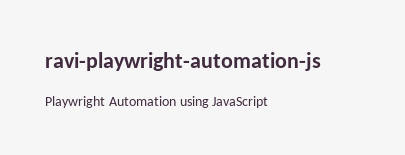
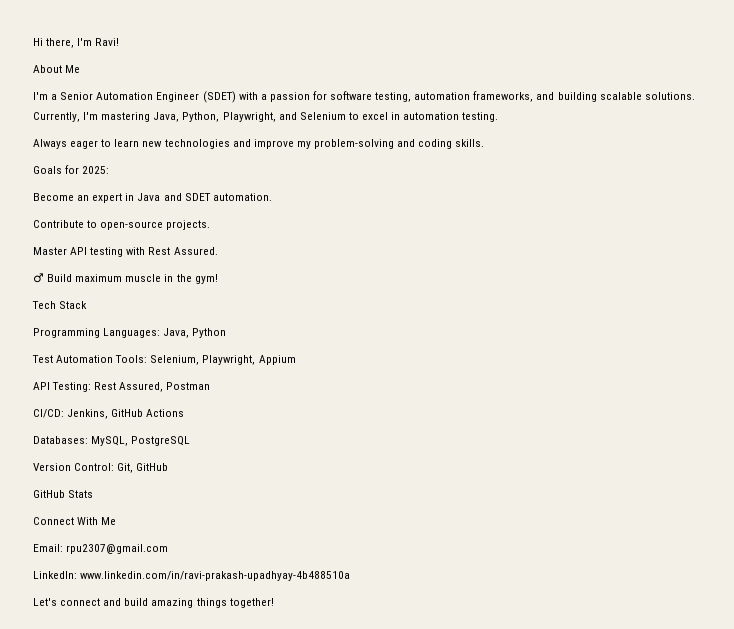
- ravi-playwright-automation-js
- Playwright Automation using JavaScript
+ Hi there, I'm Ravi!
+ About Me
+ I'm a Senior Automation Engineer (SDET) with a passion for software testing, automation frameworks, and building scalable solutions. Currently, I'm mastering Java, Python, Playwright, and Selenium to excel in automation testing.
+ Always eager to learn new technologies and improve my problem-solving and coding skills.
+ Goals for 2025:
+ Become an expert in Java and SDET automation.
+ Contribute to open-source projects.
+ Master API testing with Rest Assured.
+ ♂ Build maximum muscle in the gym!
+ Tech Stack
+ Programming Languages: Java, Python
+ Test Automation Tools: Selenium, Playwright, Appium
+ API Testing: Rest Assured, Postman
+ CI/CD: Jenkins, GitHub Actions
+ Databases: MySQL, PostgreSQL
+ Version Control: Git, GitHub
+ GitHub Stats
+ Connect With Me
+ Email: rpu2307@gmail.com
+ LinkedIn: www.linkedin.com/in/ravi-prakash-upadhyay-4b488510a
+ Let's connect and build amazing things together!

